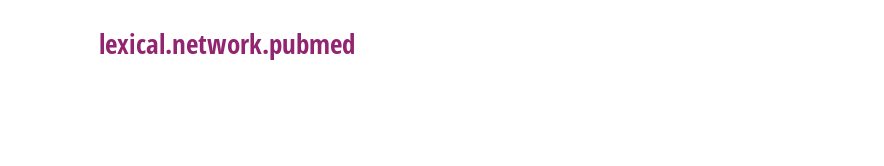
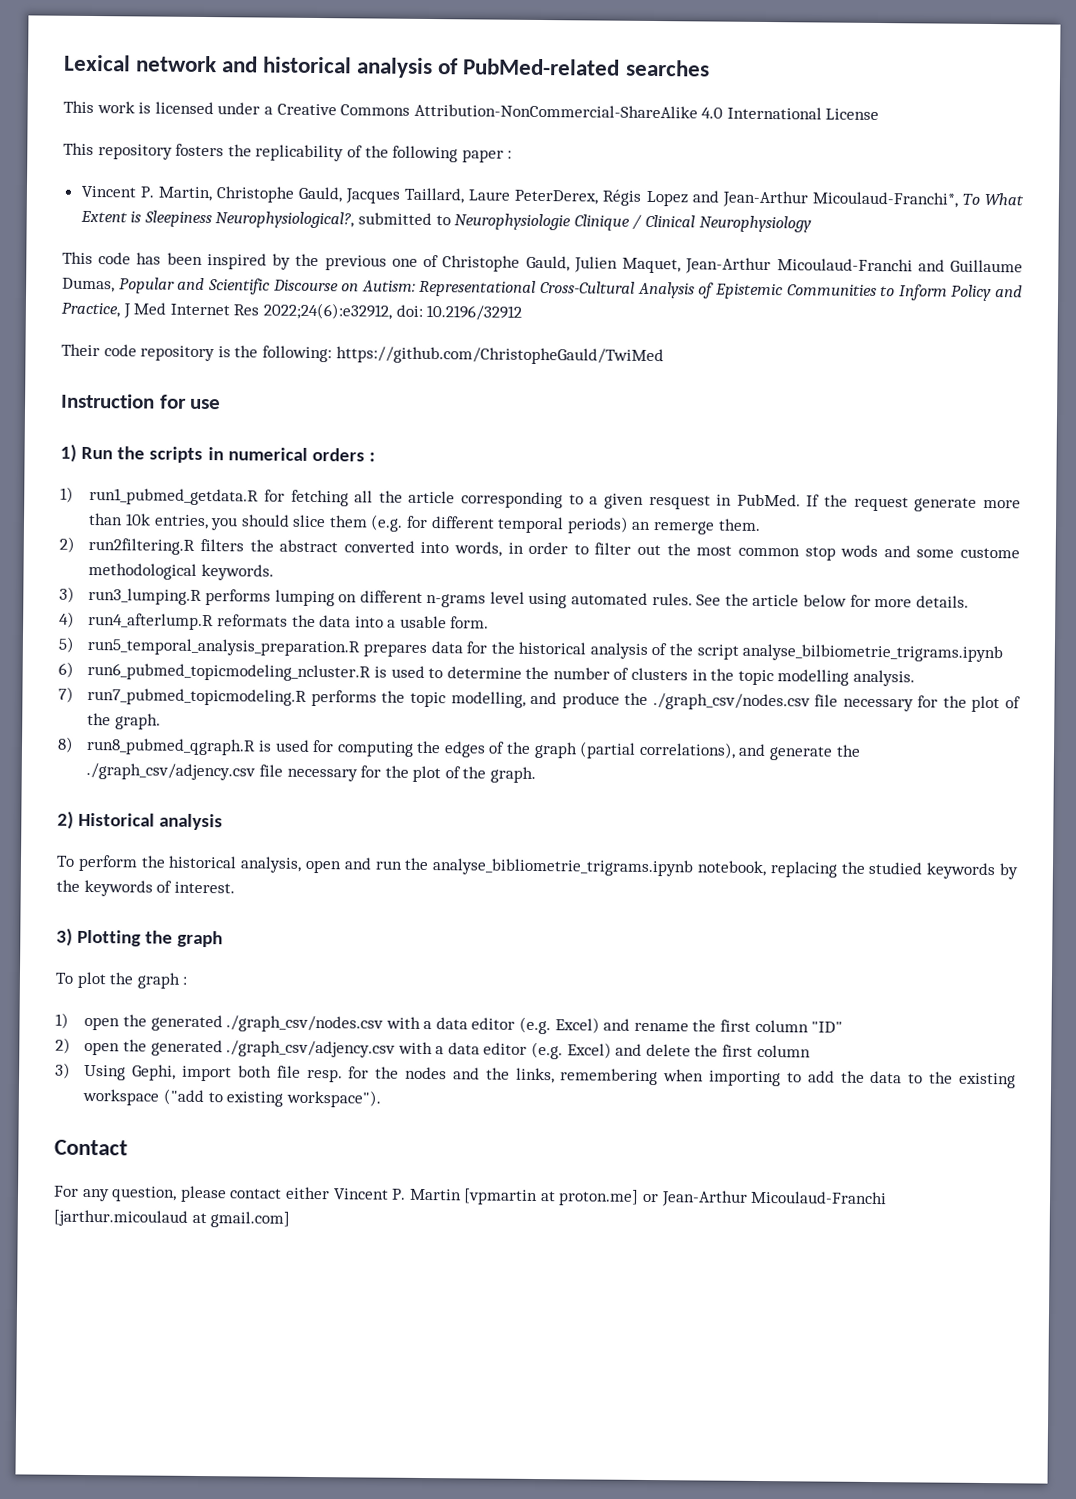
- lexical.network.pubmed
+ Lexical network and historical analysis of PubMed-related searches
+ This work is licensed under a Creative Commons Attribution-NonCommercial-ShareAlike 4.0 International License
+ This repository fosters the replicability of the following paper :
+ Vincent P. Martin, Christophe Gauld, Jacques Taillard, Laure PeterDerex, Régis Lopez and Jean-Arthur Micoulaud-Franchi*, To What Extent is Sleepiness Neurophysiological?, submitted to Neurophysiologie Clinique / Clinical Neurophysiology
+ This code has been inspired by the previous one of Christophe Gauld, Julien Maquet, Jean-Arthur Micoulaud-Franchi and Guillaume Dumas, Popular and Scientific Discourse on Autism: Representational Cross-Cultural Analysis of Epistemic Communities to Inform Policy and Practice, J Med Internet Res 2022;24(6):e32912, doi: 10.2196/32912
+ Their code repository is the following: https://github.com/ChristopheGauld/TwiMed
+ Instruction for use
+ 1) Run the scripts in numerical orders :
+ 1) run1_pubmed_getdata.R for fetching all the article corresponding to a given resquest in PubMed. If the request generate more than 10k entries, you should slice them (e.g. for different temporal periods) an remerge them.
+ 2) run2filtering.R filters the abstract converted into words, in order to filter out the most common stop wods and some custome methodological keywords.
+ 3) run3_lumping.R performs lumping on different n-grams level using automated rules. See the article below for more details.
+ 4) run4_afterlump.R reformats the data into a usable form.
+ 5) run5_temporal_analysis_preparation.R prepares data for the historical analysis of the script analyse_bilbiometrie_trigrams.ipynb
+ 6) run6_pubmed_topicmodeling_ncluster.R is used to determine the number of clusters in the topic modelling analysis.
+ 7) run7_pubmed_topicmodeling.R performs the topic modelling, and produce the ./graph_csv/nodes.csv file necessary for the plot of the graph.
+ 8) run8_pubmed_qgraph.R is used for computing the edges of the graph (partial correlations), and generate the ./graph_csv/adjency.csv file necessary for the plot of the graph.
+ 2) Historical analysis
+ To perform the historical analysis, open and run the analyse_bibliometrie_trigrams.ipynb notebook, replacing the studied keywords by the keywords of interest.
+ 3) Plotting the graph
+ To plot the graph :
+ 1) open the generated ./graph_csv/nodes.csv with a data editor (e.g. Excel) and rename the first column "ID"
+ 2) open the generated ./graph_csv/adjency.csv with a data editor (e.g. Excel) and delete the first column
+ 3) Using Gephi, import both file resp. for the nodes and the links, remembering when importing to add the data to the existing workspace ("add to existing workspace").
+ Contact
+ For any question, please contact either Vincent P. Martin [vpmartin at proton.me] or Jean-Arthur Micoulaud-Franchi [jarthur.micoulaud at gmail.com]

